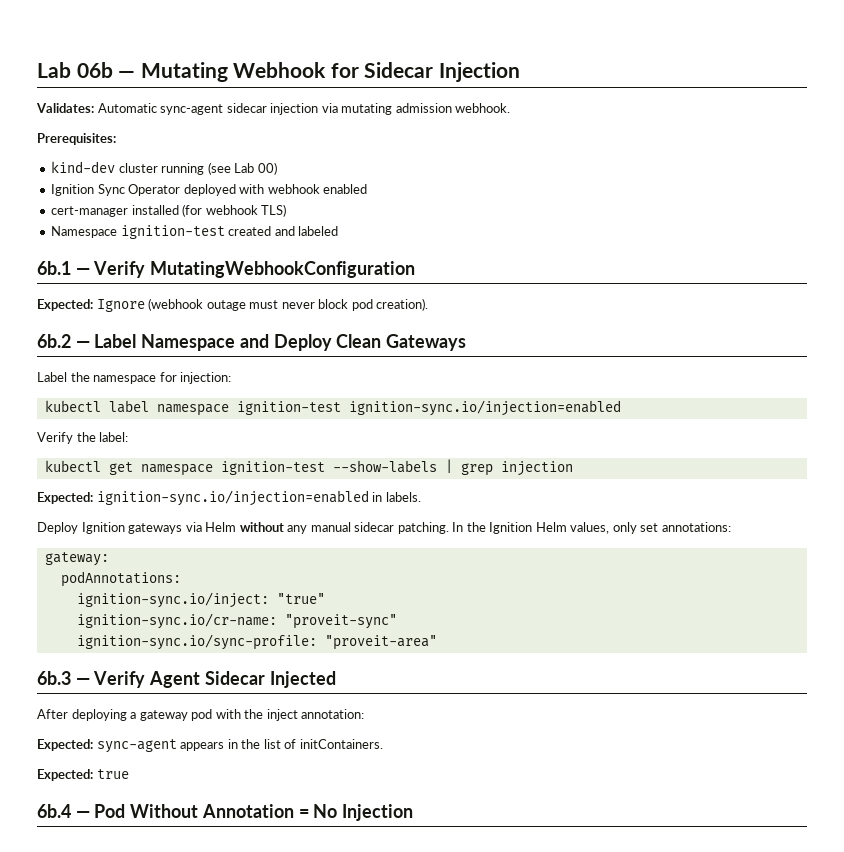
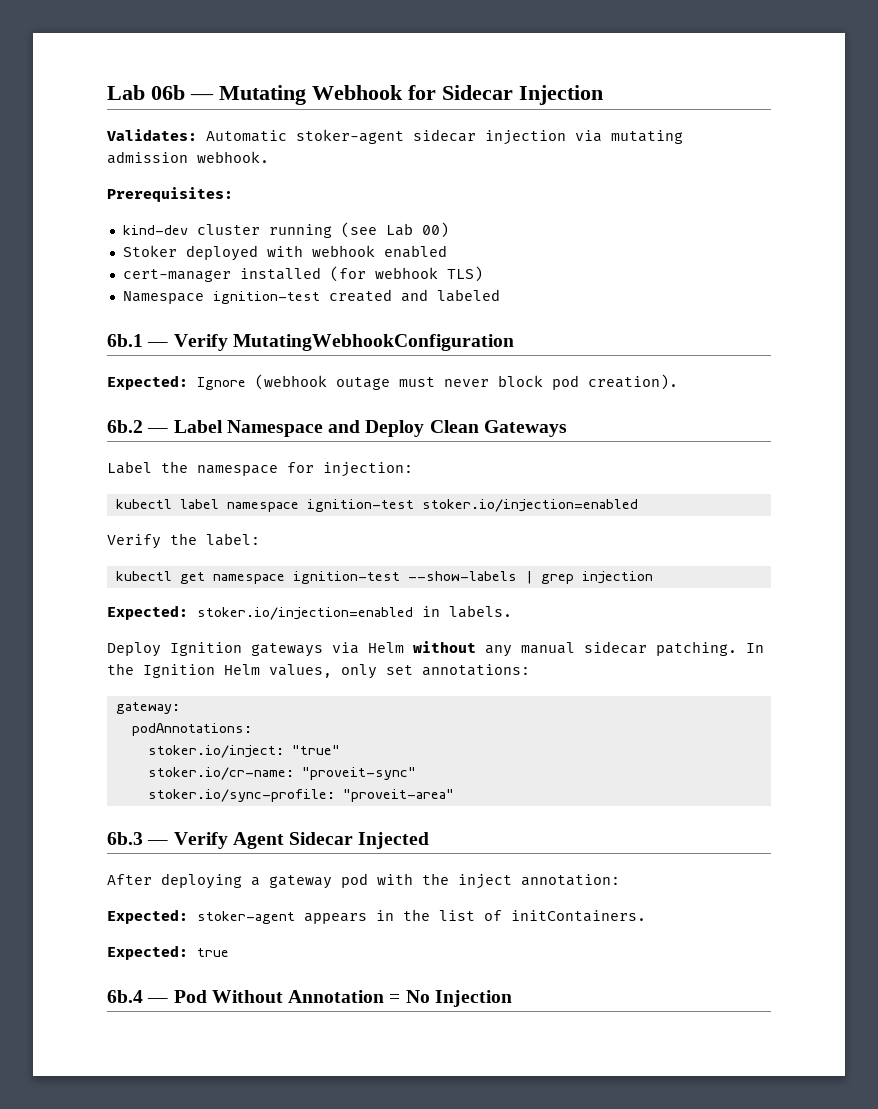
- Validates: Automatic sync-agent sidecar injection via mutating admission webhook.
+ Validates: Automatic stoker-agent sidecar injection via mutating admission webhook.
- Ignition Sync Operator deployed with webhook enabled
+ Stoker deployed with webhook enabled
- kubectl label namespace ignition-test ignition-sync.io/injection=enabled
+ kubectl label namespace ignition-test stoker.io/injection=enabled
- Expected: ignition-sync.io/injection=enabled in labels.
+ Expected: stoker.io/injection=enabled in labels.
- ignition-sync.io/inject: "true"
+ stoker.io/inject: "true"
- ignition-sync.io/cr-name: "proveit-sync"
+ stoker.io/cr-name: "proveit-sync"
- ignition-sync.io/sync-profile: "proveit-area"
+ stoker.io/sync-profile: "proveit-area"
- Expected: sync-agent appears in the list of initContainers.
+ Expected: stoker-agent appears in the list of initContainers.

